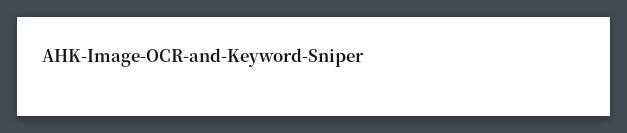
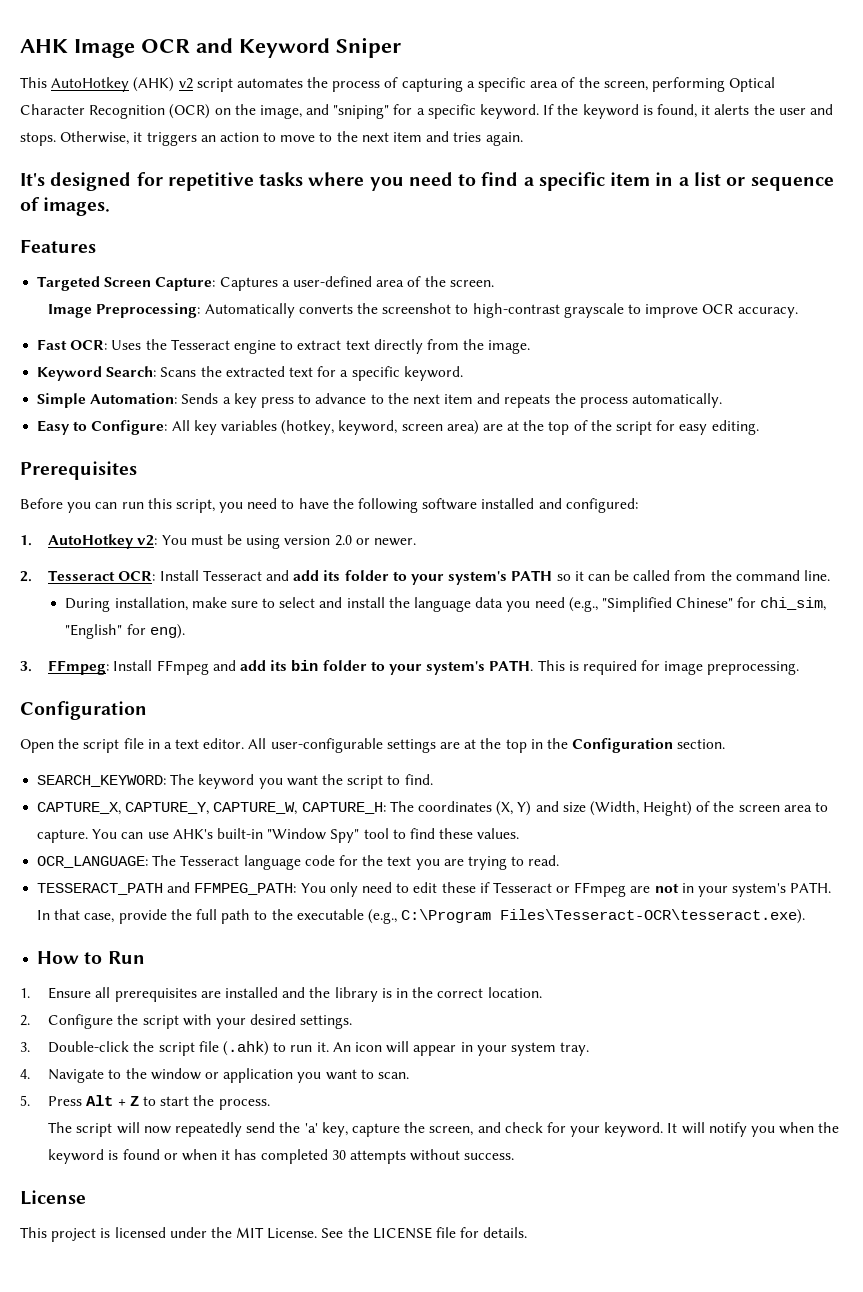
- AHK-Image-OCR-and-Keyword-Sniper
+ AHK Image OCR and Keyword Sniper
+ This AutoHotkey (AHK) v2 script automates the process of capturing a specific area of the screen, performing Optical Character Recognition (OCR) on the image, and "sniping" for a specific keyword. If the keyword is found, it alerts the user and stops. Otherwise, it triggers an action to move to the next item and tries again.
+ It's designed for repetitive tasks where you need to find a specific item in a list or sequence of images.
+ Features
+ Targeted Screen Capture: Captures a user-defined area of the screen.
+ Image Preprocessing: Automatically converts the screenshot to high-contrast grayscale to improve OCR accuracy.
+ Fast OCR: Uses the Tesseract engine to extract text directly from the image.
+ Keyword Search: Scans the extracted text for a specific keyword.
+ Simple Automation: Sends a key press to advance to the next item and repeats the process automatically.
+ Easy to Configure: All key variables (hotkey, keyword, screen area) are at the top of the script for easy editing.
+ Prerequisites
+ Before you can run this script, you need to have the following software installed and configured:
+ 1. AutoHotkey v2: You must be using version 2.0 or newer.
+ 2. Tesseract OCR: Install Tesseract and add its folder to your system's PATH so it can be called from the command line.
+ During installation, make sure to select and install the language data you need (e.g., "Simplified Chinese" for chi_sim, "English" for eng).
+ 3. FFmpeg: Install FFmpeg and add its bin folder to your system's PATH. This is required for image preprocessing.
+ Configuration
+ Open the script file in a text editor. All user-configurable settings are at the top in the Configuration section.
+ SEARCH_KEYWORD: The keyword you want the script to find.
+ CAPTURE_X, CAPTURE_Y, CAPTURE_W, CAPTURE_H: The coordinates (X, Y) and size (Width, Height) of the screen area to capture. You can use AHK's built-in "Window Spy" tool to find these values.
+ OCR_LANGUAGE: The Tesseract language code for the text you are trying to read.
+ TESSERACT_PATH and FFMPEG_PATH: You only need to edit these if Tesseract or FFmpeg are not in your system's PATH. In that case, provide the full path to the executable (e.g., C:\Program Files\Tesseract-OCR\tesseract.exe).
+ How to Run
+ 1. Ensure all prerequisites are installed and the library is in the correct location.
+ 2. Configure the script with your desired settings.
+ 3. Double-click the script file (.ahk) to run it. An icon will appear in your system tray.
+ 4. Navigate to the window or application you want to scan.
+ 5. Press Alt + Z to start the process.
+ The script will now repeatedly send the 'a' key, capture the screen, and check for your keyword. It will notify you when the keyword is found or when it has completed 30 attempts without success.
+ License
+ This project is licensed under the MIT License. See the LICENSE file for details.

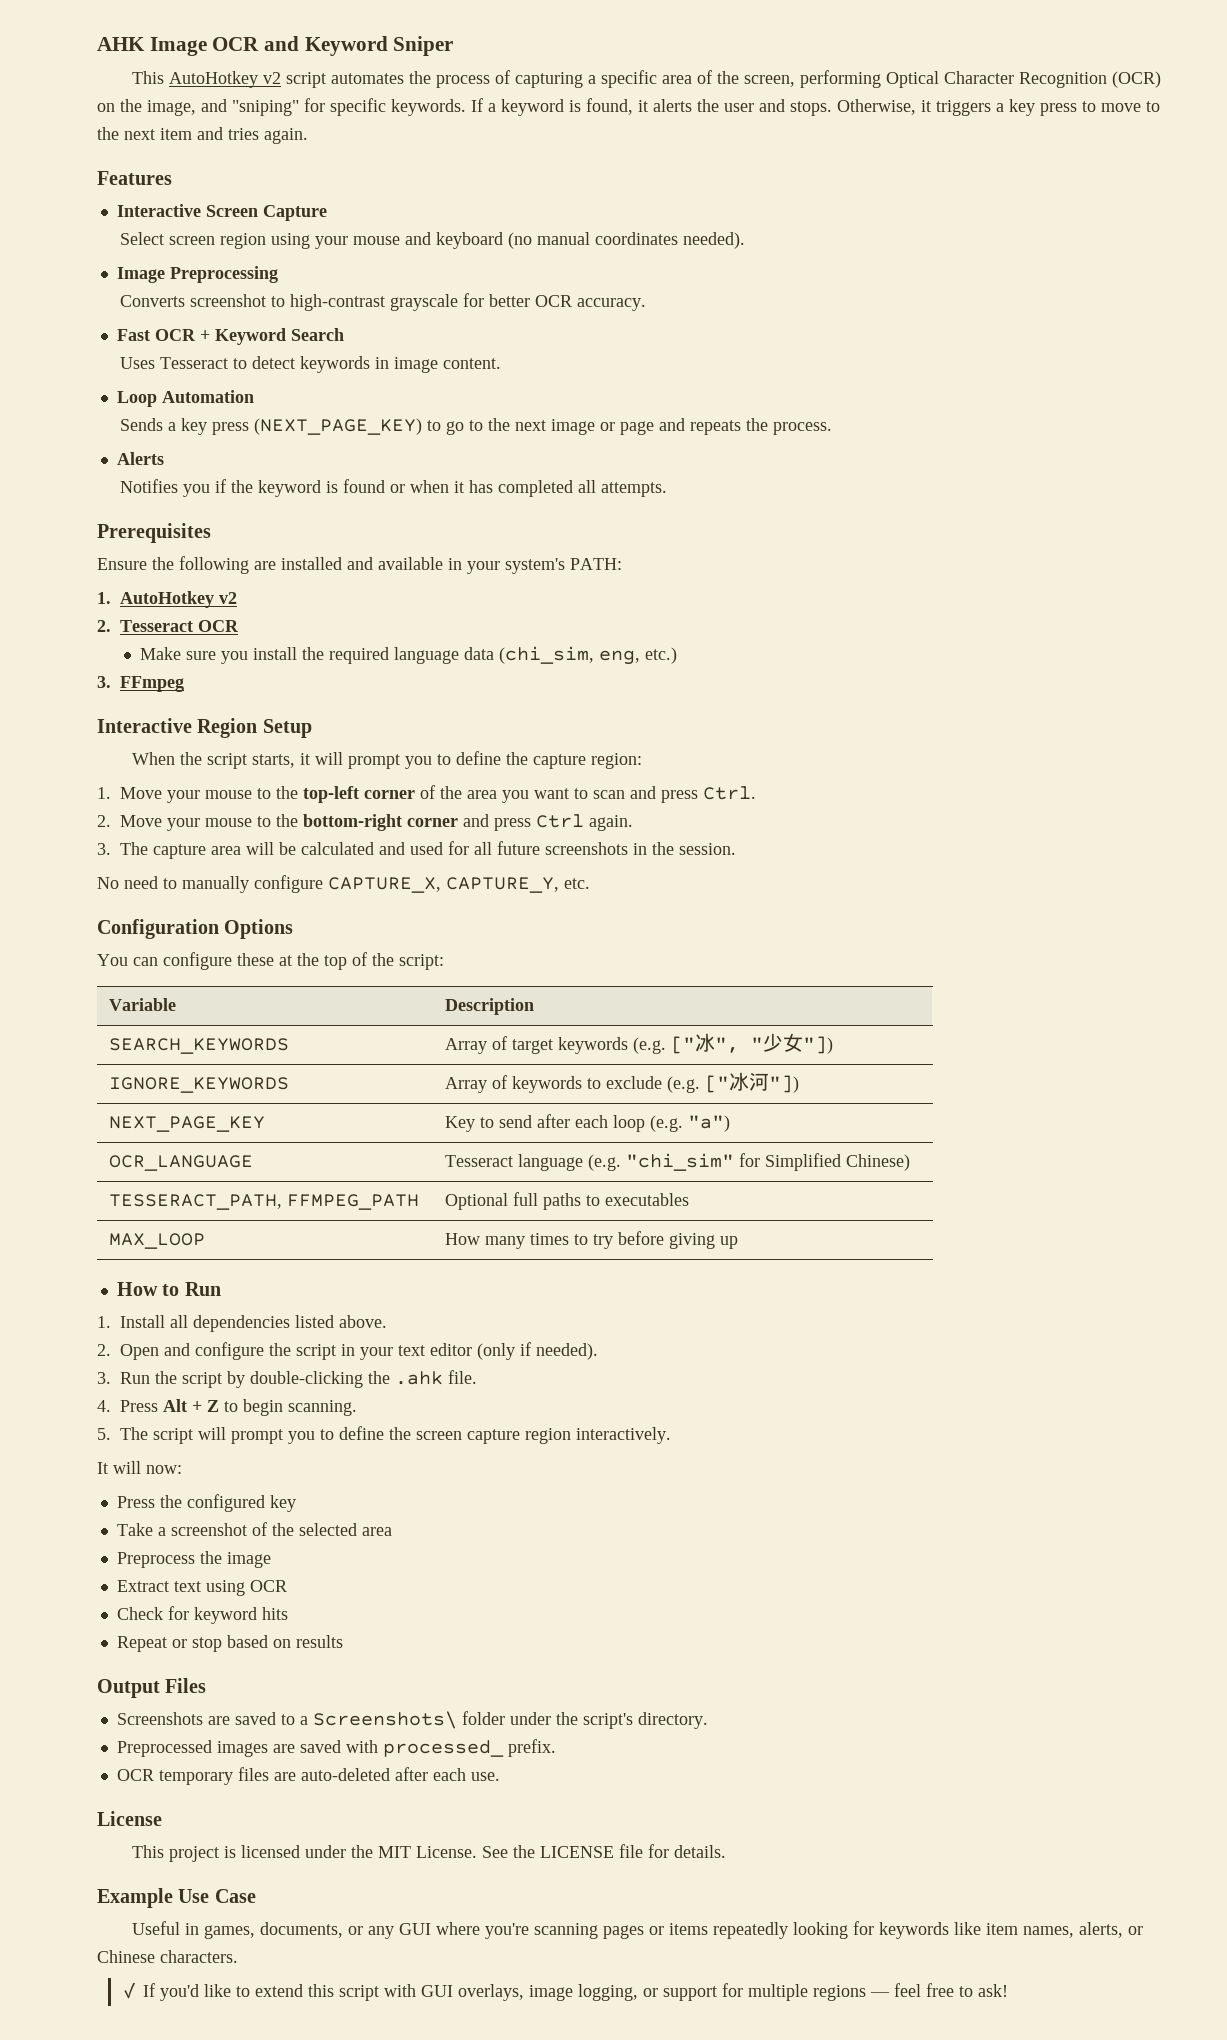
- This AutoHotkey (AHK) v2 script automates the process of capturing a specific area of the screen, performing Optical Character Recognition (OCR) on the image, and "sniping" for a specific keyword. If the keyword is found, it alerts the user and stops.
+ This AutoHotkey v2 script automates the process of capturing a specific area of the screen, performing Optical Character Recognition (OCR) on the image, and "sniping" for specific keywords. If a keyword is found, it alerts the user and stops.
- Otherwise, it triggers an action to move to the next item and tries again.
+ Otherwise, it triggers a key press to move to the next item and tries again.
- It's designed for repetitive tasks where you need to find a specific item in a list or sequence of images.
  Features
- Targeted Screen Capture: Captures a user-defined area of the screen.
- Image Preprocessing: Automatically converts the screenshot to high-contrast grayscale to improve OCR accuracy.
+ Interactive Screen Capture
+ Select screen region using your mouse and keyboard (no manual coordinates needed).
+ Image Preprocessing
+ Converts screenshot to high-contrast grayscale for better OCR accuracy.
- Fast OCR: Uses the Tesseract engine to extract text directly from the image.
- Keyword Search: Scans the extracted text for a specific keyword.
- Simple Automation: Sends a key press to advance to the next item and repeats the process automatically.
- Easy to Configure: All key variables (hotkey, keyword, screen area) are at the top of the script for easy editing.
+ Fast OCR + Keyword Search
+ Uses Tesseract to detect keywords in image content.
+ Loop Automation
+ Sends a key press (NEXT_PAGE_KEY) to go to the next image or page and repeats the process.
+ Alerts
+ Notifies you if the keyword is found or when it has completed all attempts.
  Prerequisites
- Before you can run this script, you need to have the following software installed and configured:
- 1. AutoHotkey v2: You must be using version 2.0 or newer.
- 2. Tesseract OCR: Install Tesseract and add its folder to your system's PATH so it can be called from the command line.
- During installation, make sure to select and install the language data you need (e.g., "Simplified Chinese" for chi_sim, "English" for eng).
- 3. FFmpeg: Install FFmpeg and add its bin folder to your system's PATH. This is required for image preprocessing.
- Configuration
- Open the script file in a text editor. All user-configurable settings are at the top in the Configuration section.
- SEARCH_KEYWORD: The keyword you want the script to find.
- CAPTURE_X, CAPTURE_Y, CAPTURE_W, CAPTURE_H: The coordinates (X, Y) and size (Width, Height) of the screen area to capture. You can use AHK's built-in "Window Spy" tool to find these values.
- OCR_LANGUAGE: The Tesseract language code for the text you are trying to read.
- TESSERACT_PATH and FFMPEG_PATH: You only need to edit these if Tesseract or FFmpeg are not in your system's PATH. In that case, provide the full path to the executable (e.g., C:\Program Files\Tesseract-OCR\tesseract.exe).
+ Ensure the following are installed and available in your system's PATH:
+ 1. AutoHotkey v2
+ 2. Tesseract OCR
+ Make sure you install the required language data (chi_sim, eng, etc.)
+ 3. FFmpeg
+ Interactive Region Setup
+ When the script starts, it will prompt you to define the capture region:
+ 1. Move your mouse to the top-left corner of the area you want to scan and press Ctrl.
+ 2. Move your mouse to the bottom-right corner and press Ctrl again.
+ 3. The capture area will be calculated and used for all future screenshots in the session.
+ No need to manually configure CAPTURE_X, CAPTURE_Y, etc.
+ Configuration Options
+ You can configure these at the top of the script:
+ Variable | Description
+ SEARCH_KEYWORDS | Array of target keywords (e.g. ["冰", "少女"])
+ IGNORE_KEYWORDS | Array of keywords to exclude (e.g. ["冰河"])
+ NEXT_PAGE_KEY | Key to send after each loop (e.g. "a")
+ OCR_LANGUAGE | Tesseract language (e.g. "chi_sim" for Simplified Chinese)
+ TESSERACT_PATH, FFMPEG_PATH | Optional full paths to executables
+ MAX_LOOP | How many times to try before giving up
  How to Run
- 1. Ensure all prerequisites are installed and the library is in the correct location.
- 2. Configure the script with your desired settings.
- 3. Double-click the script file (.ahk) to run it. An icon will appear in your system tray.
- 4. Navigate to the window or application you want to scan.
- 5. Press Alt + Z to start the process.
- The script will now repeatedly send the 'a' key, capture the screen, and check for your keyword. It will notify you when the keyword is found or when it has completed 30 attempts without success.
+ 1. Install all dependencies listed above.
+ 2. Open and configure the script in your text editor (only if needed).
+ 3. Run the script by double-clicking the .ahk file.
+ 4. Press Alt + Z to begin scanning.
+ 5. The script will prompt you to define the screen capture region interactively.
+ It will now:
+ Press the configured key
+ Take a screenshot of the selected area
+ Preprocess the image
+ Extract text using OCR
+ Check for keyword hits
+ Repeat or stop based on results
+ Output Files
+ Screenshots are saved to a Screenshots\ folder under the script's directory.
+ Preprocessed images are saved with processed_ prefix.
+ OCR temporary files are auto-deleted after each use.
+ Example Use Case
+ Useful in games, documents, or any GUI where you're scanning pages or items repeatedly looking for keywords like item names, alerts, or Chinese characters.
+ ✓ If you'd like to extend this script with GUI overlays, image logging, or support for multiple regions — feel free to ask!

